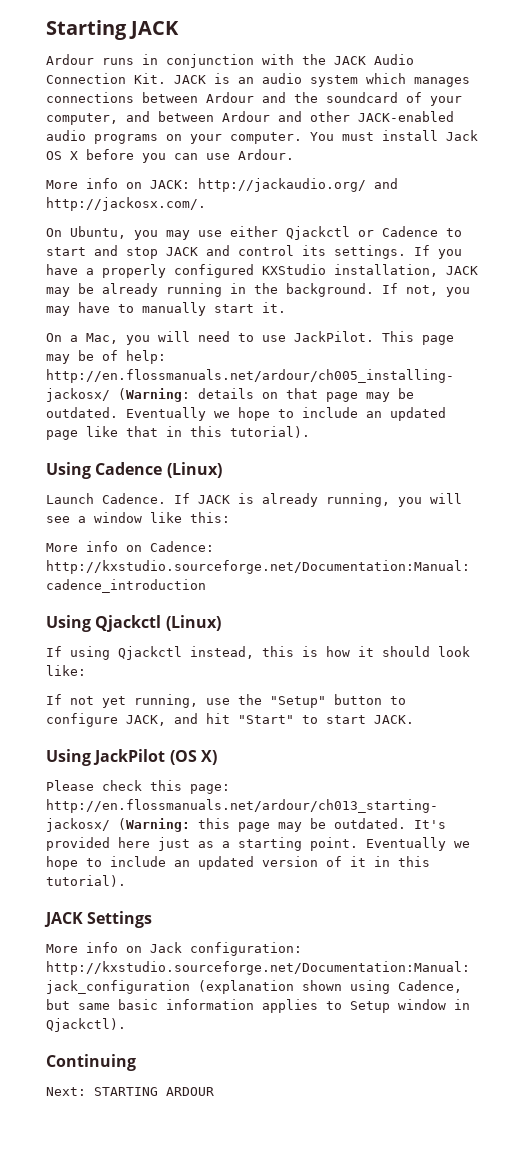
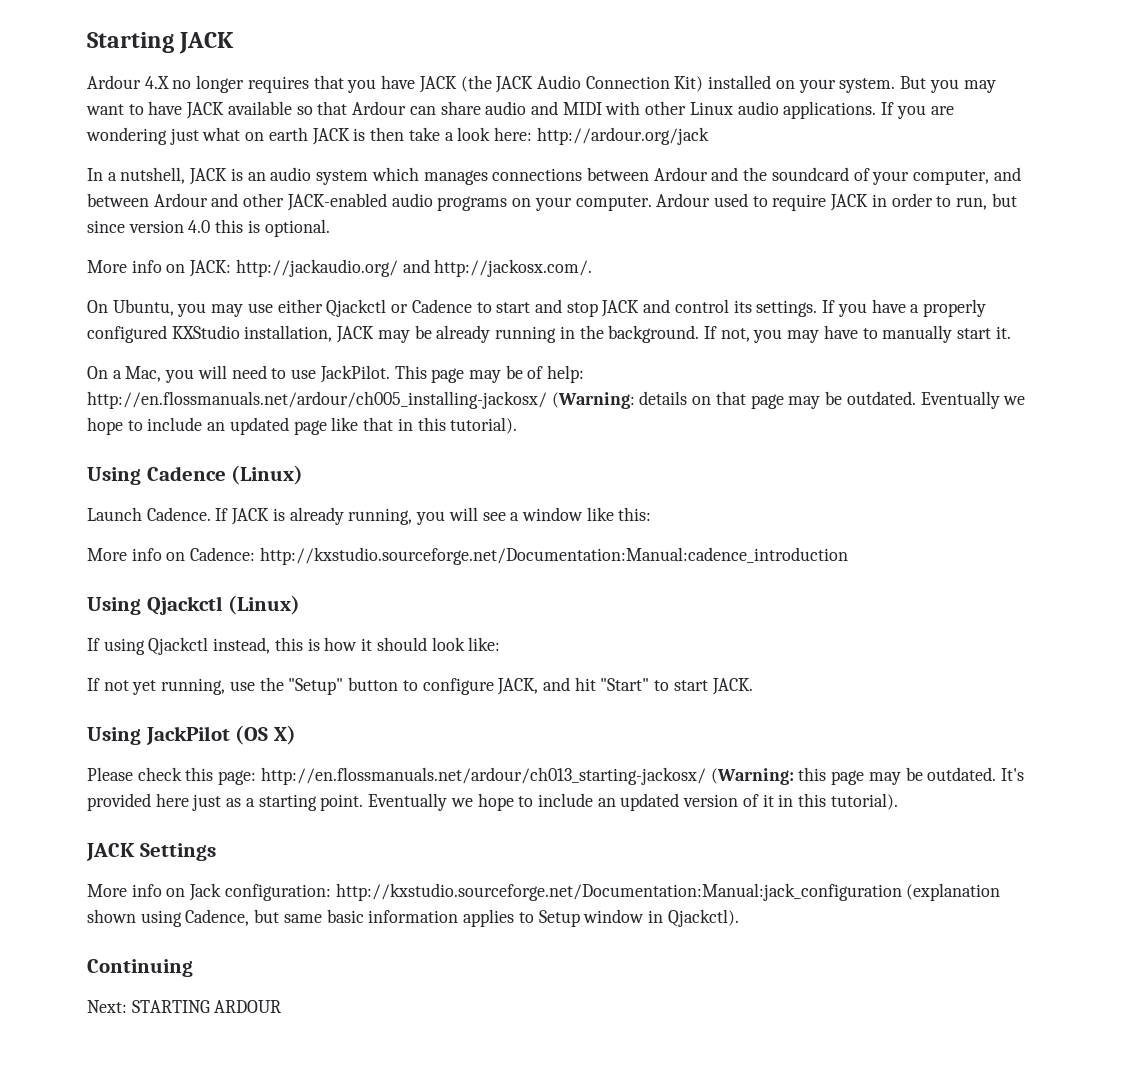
- Ardour runs in conjunction with the JACK Audio Connection Kit. JACK is an audio system which manages connections between Ardour and the soundcard of your computer, and between Ardour and other JACK-enabled audio programs on your computer.
+ Ardour 4.X no longer requires that you have JACK (the JACK Audio Connection Kit) installed on your system. But you may want to have JACK available so that Ardour can share audio and MIDI with other Linux audio applications. If you are wondering just what on earth JACK is then take a look here: http://ardour.org/jack
+ In a nutshell, JACK is an audio system which manages connections between Ardour and the soundcard of your computer, and between Ardour and other JACK-enabled audio programs on your computer.
- You must install Jack OS X before you can use Ardour.
+ Ardour used to require JACK in order to run, but since version 4.0 this is optional.

